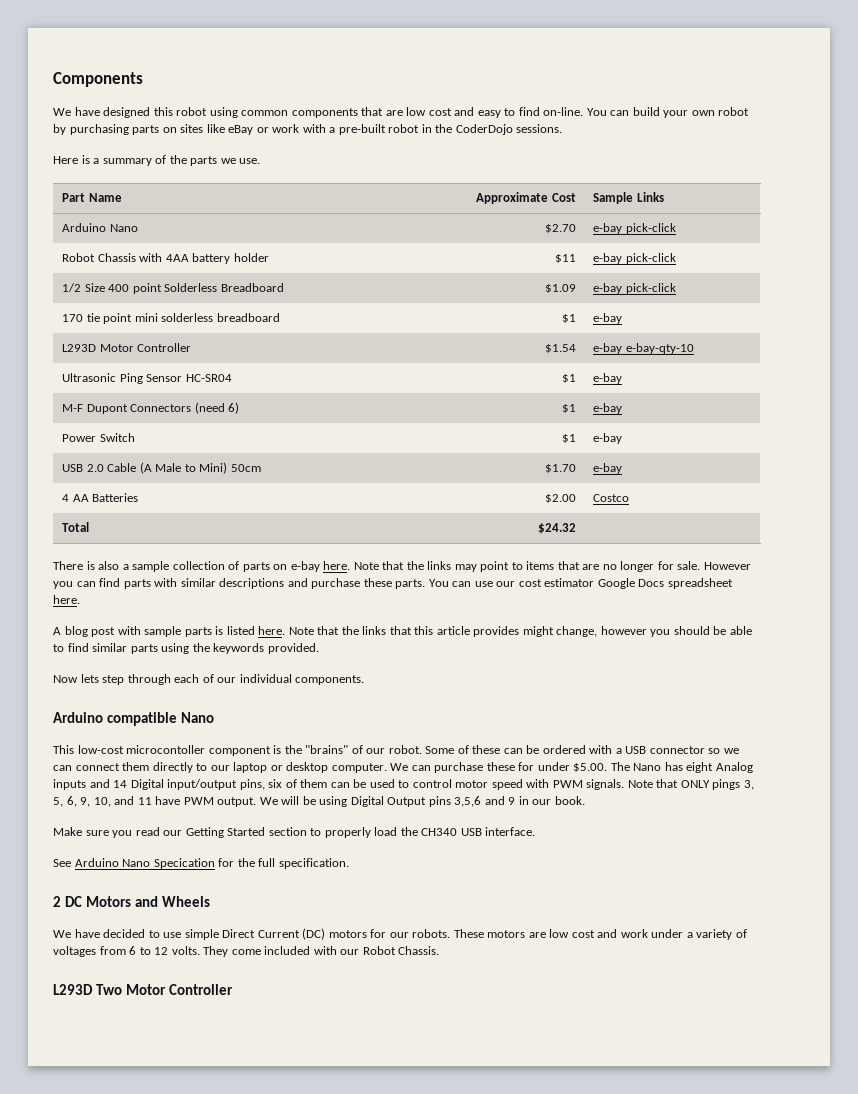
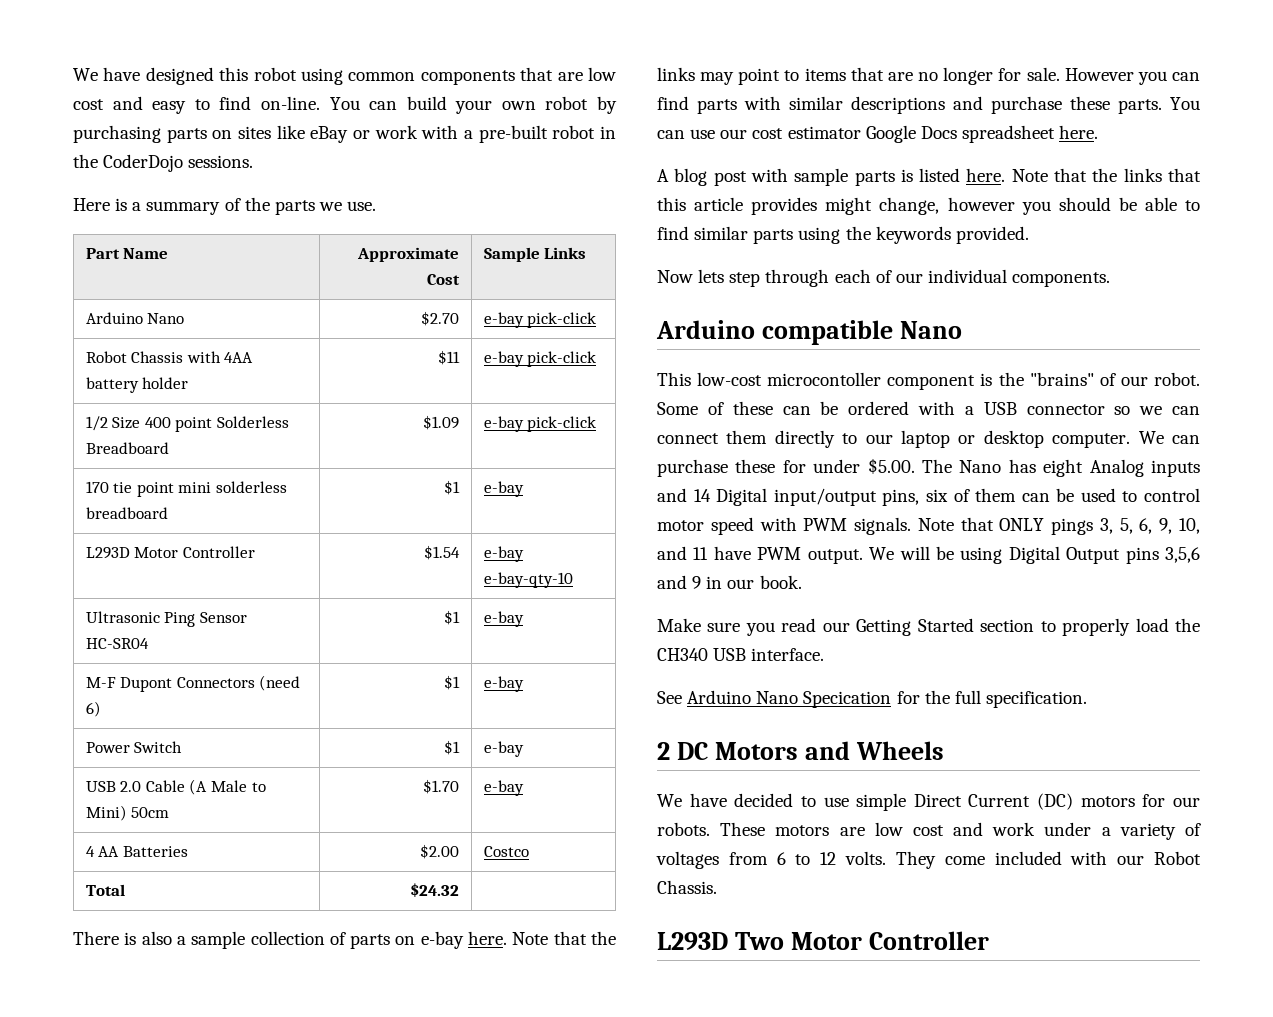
- Components

